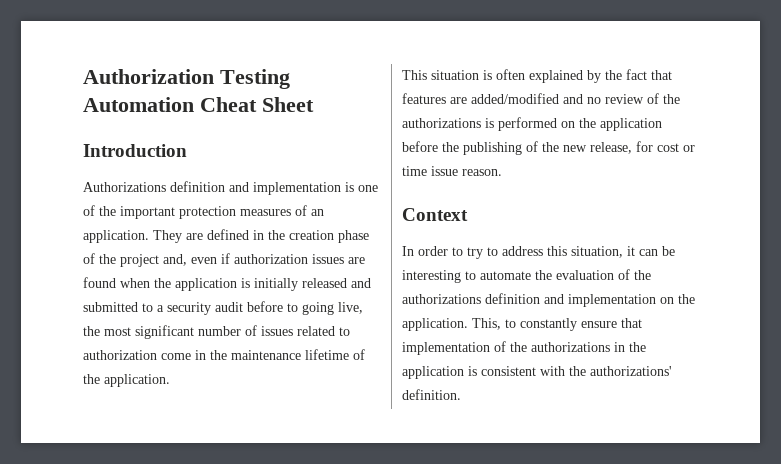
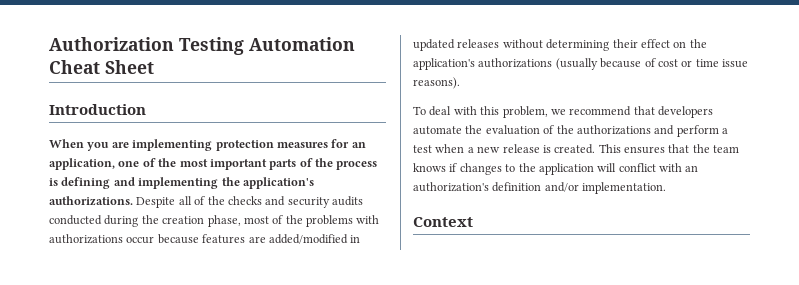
- Authorizations definition and implementation is one of the important protection measures of an application. They are defined in the creation phase of the project and, even if authorization issues are found when the application is initially released and submitted to a security audit before to going live, the most significant number of issues related to authorization come in the maintenance lifetime of the application.
- This situation is often explained by the fact that features are added/modified and no review of the authorizations is performed on the application before the publishing of the new release, for cost or time issue reason.
+ When you are implementing protection measures for an application, one of the most important parts of the process is defining and implementing the application's authorizations. Despite all of the checks and security audits conducted during the creation phase, most of the problems with authorizations occur because features are added/modified in updated releases without determining their effect on the application's authorizations (usually because of cost or time issue reasons).
+ To deal with this problem, we recommend that developers automate the evaluation of the authorizations and perform a test when a new release is created. This ensures that the team knows if changes to the application will conflict with an authorization's definition and/or implementation.
  Context
- In order to try to address this situation, it can be interesting to automate the evaluation of the authorizations definition and implementation on the application. This, to constantly ensure that implementation of the authorizations in the application is consistent with the authorizations' definition.

